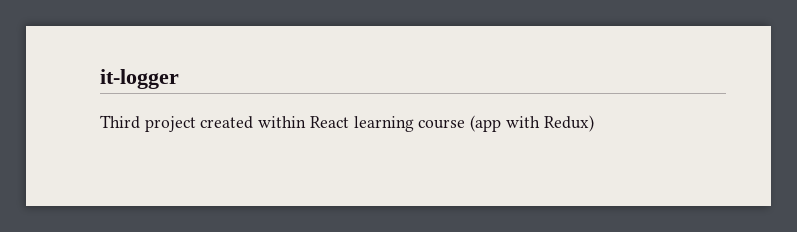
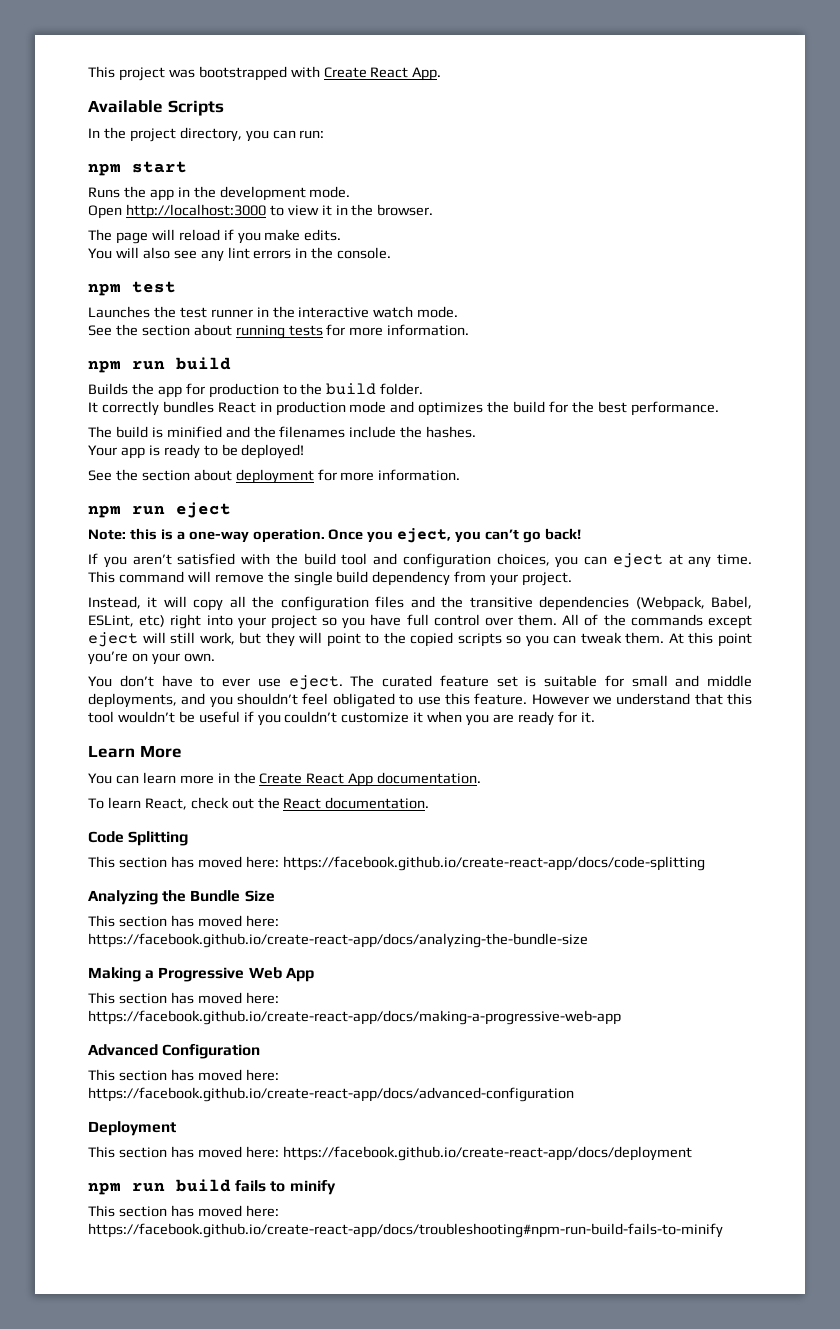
- it-logger
- Third project created within React learning course (app with Redux)
+ This project was bootstrapped with Create React App.
+ Available Scripts
+ In the project directory, you can run:
+ npm start
+ Runs the app in the development mode.
+ Open http://localhost:3000 to view it in the browser.
+ The page will reload if you make edits.
+ You will also see any lint errors in the console.
+ npm test
+ Launches the test runner in the interactive watch mode.
+ See the section about running tests for more information.
+ npm run build
+ Builds the app for production to the build folder.
+ It correctly bundles React in production mode and optimizes the build for the best performance.
+ The build is minified and the filenames include the hashes.
+ Your app is ready to be deployed!
+ See the section about deployment for more information.
+ npm run eject
+ Note: this is a one-way operation. Once you eject, you can’t go back!
+ If you aren’t satisfied with the build tool and configuration choices, you can eject at any time. This command will remove the single build dependency from your project.
+ Instead, it will copy all the configuration files and the transitive dependencies (Webpack, Babel, ESLint, etc) right into your project so you have full control over them. All of the commands except eject will still work, but they will point to the copied scripts so you can tweak them. At this point you’re on your own.
+ You don’t have to ever use eject. The curated feature set is suitable for small and middle deployments, and you shouldn’t feel obligated to use this feature. However we understand that this tool wouldn’t be useful if you couldn’t customize it when you are ready for it.
+ Learn More
+ You can learn more in the Create React App documentation.
+ To learn React, check out the React documentation.
+ Code Splitting
+ This section has moved here: https://facebook.github.io/create-react-app/docs/code-splitting
+ Analyzing the Bundle Size
+ This section has moved here: https://facebook.github.io/create-react-app/docs/analyzing-the-bundle-size
+ Making a Progressive Web App
+ This section has moved here: https://facebook.github.io/create-react-app/docs/making-a-progressive-web-app
+ Advanced Configuration
+ This section has moved here: https://facebook.github.io/create-react-app/docs/advanced-configuration
+ Deployment
+ This section has moved here: https://facebook.github.io/create-react-app/docs/deployment
+ npm run build fails to minify
+ This section has moved here: https://facebook.github.io/create-react-app/docs/troubleshooting#npm-run-build-fails-to-minify

